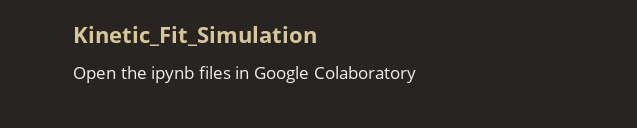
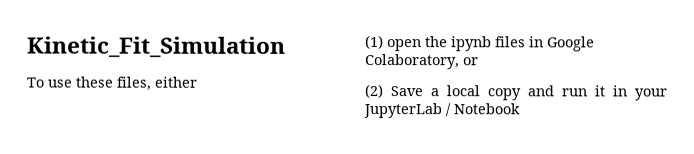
- Open the ipynb files in Google Colaboratory
+ To use these files, either
+ (1) open the ipynb files in Google Colaboratory, or
+ (2) Save a local copy and run it in your JupyterLab / Notebook

